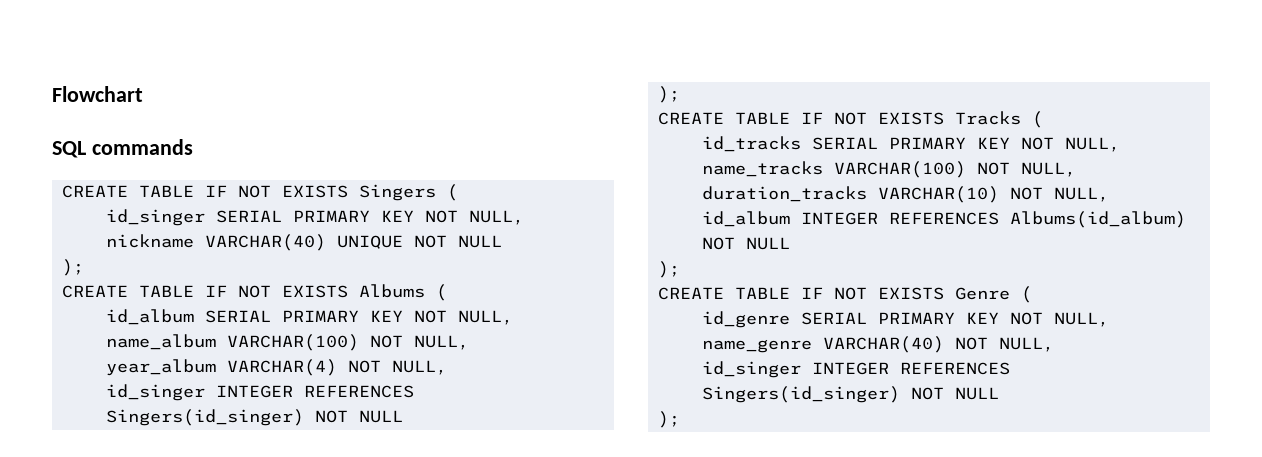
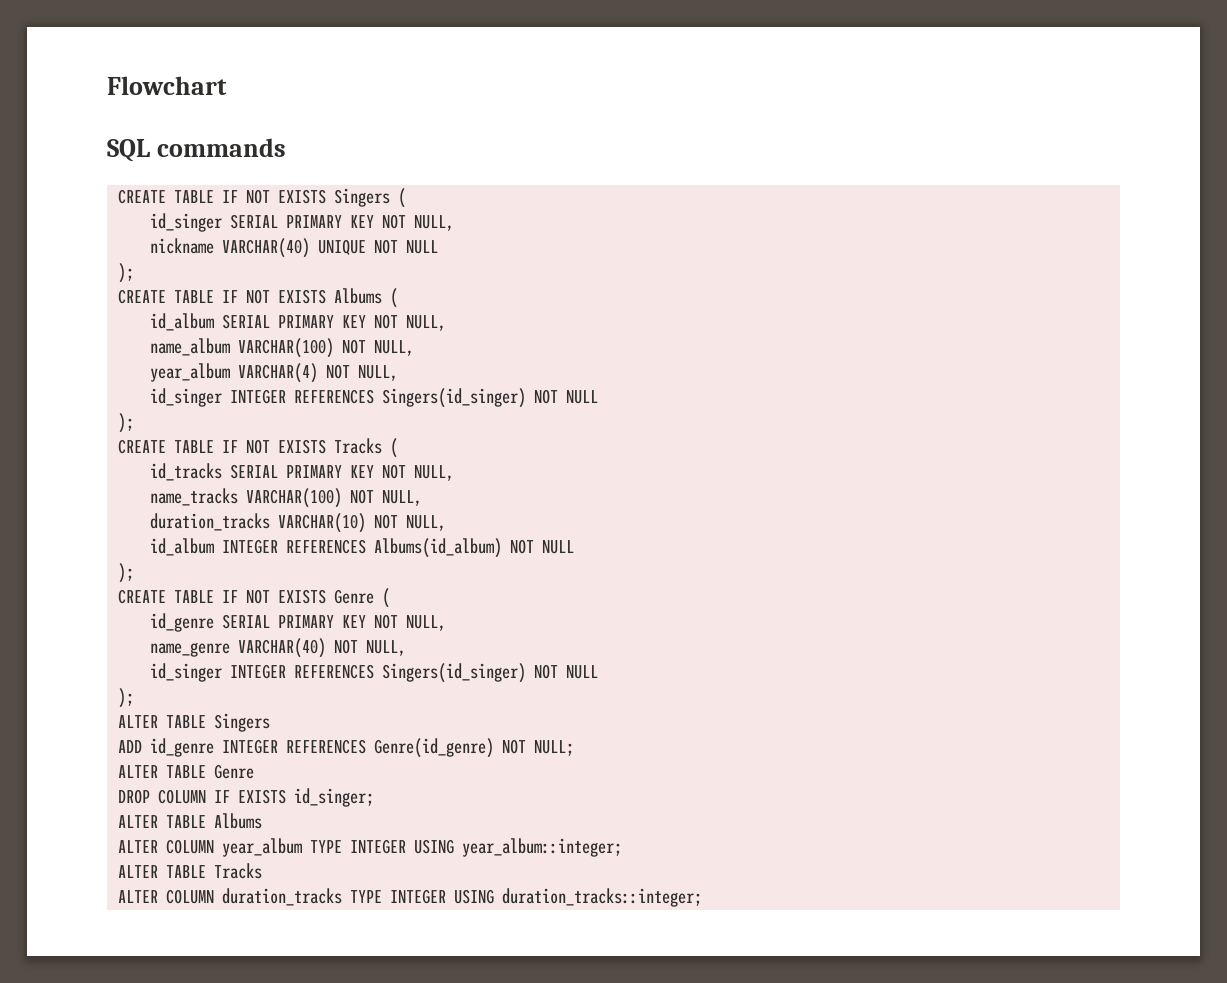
+ ALTER TABLE Singers
+ ADD id_genre INTEGER REFERENCES Genre(id_genre) NOT NULL;
+ ALTER TABLE Genre
+ DROP COLUMN IF EXISTS id_singer;
+ ALTER TABLE Albums
+ ALTER COLUMN year_album TYPE INTEGER USING year_album::integer;
+ ALTER TABLE Tracks
+ ALTER COLUMN duration_tracks TYPE INTEGER USING duration_tracks::integer;

